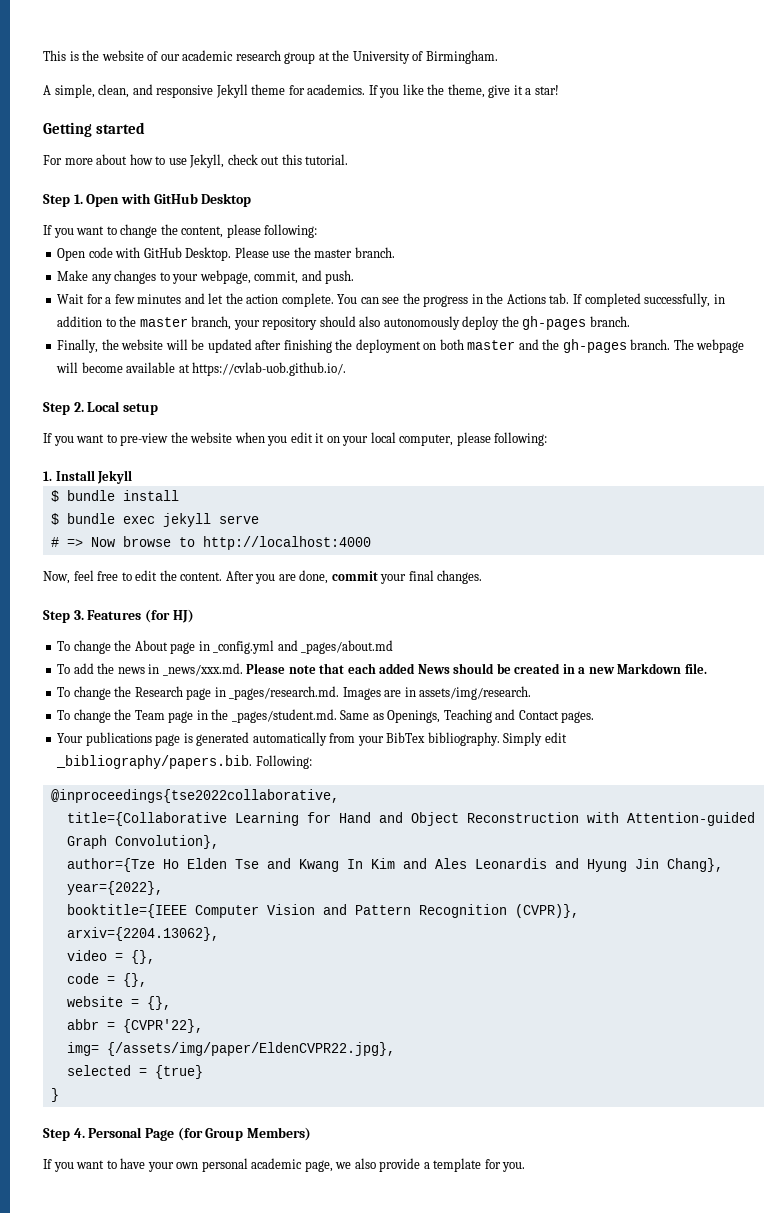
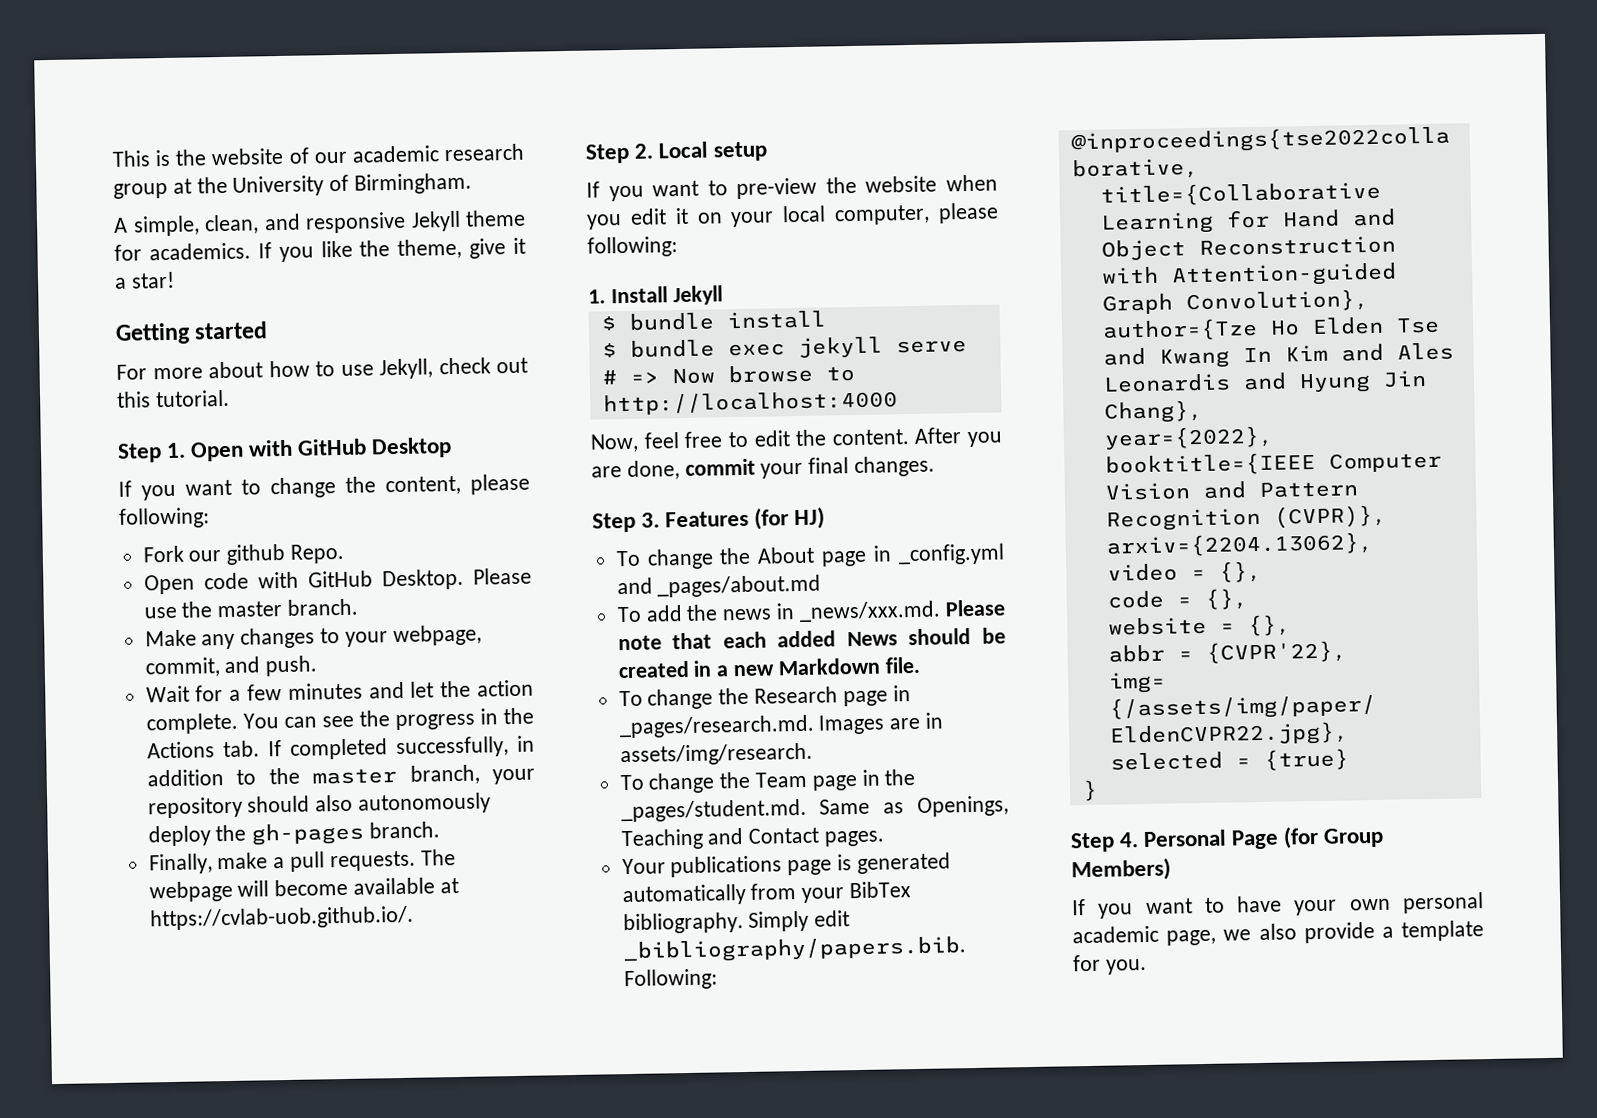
+ Fork our github Repo.
- Finally, the website will be updated after finishing the deployment on both master and the gh-pages branch.
+ Finally, make a pull requests.

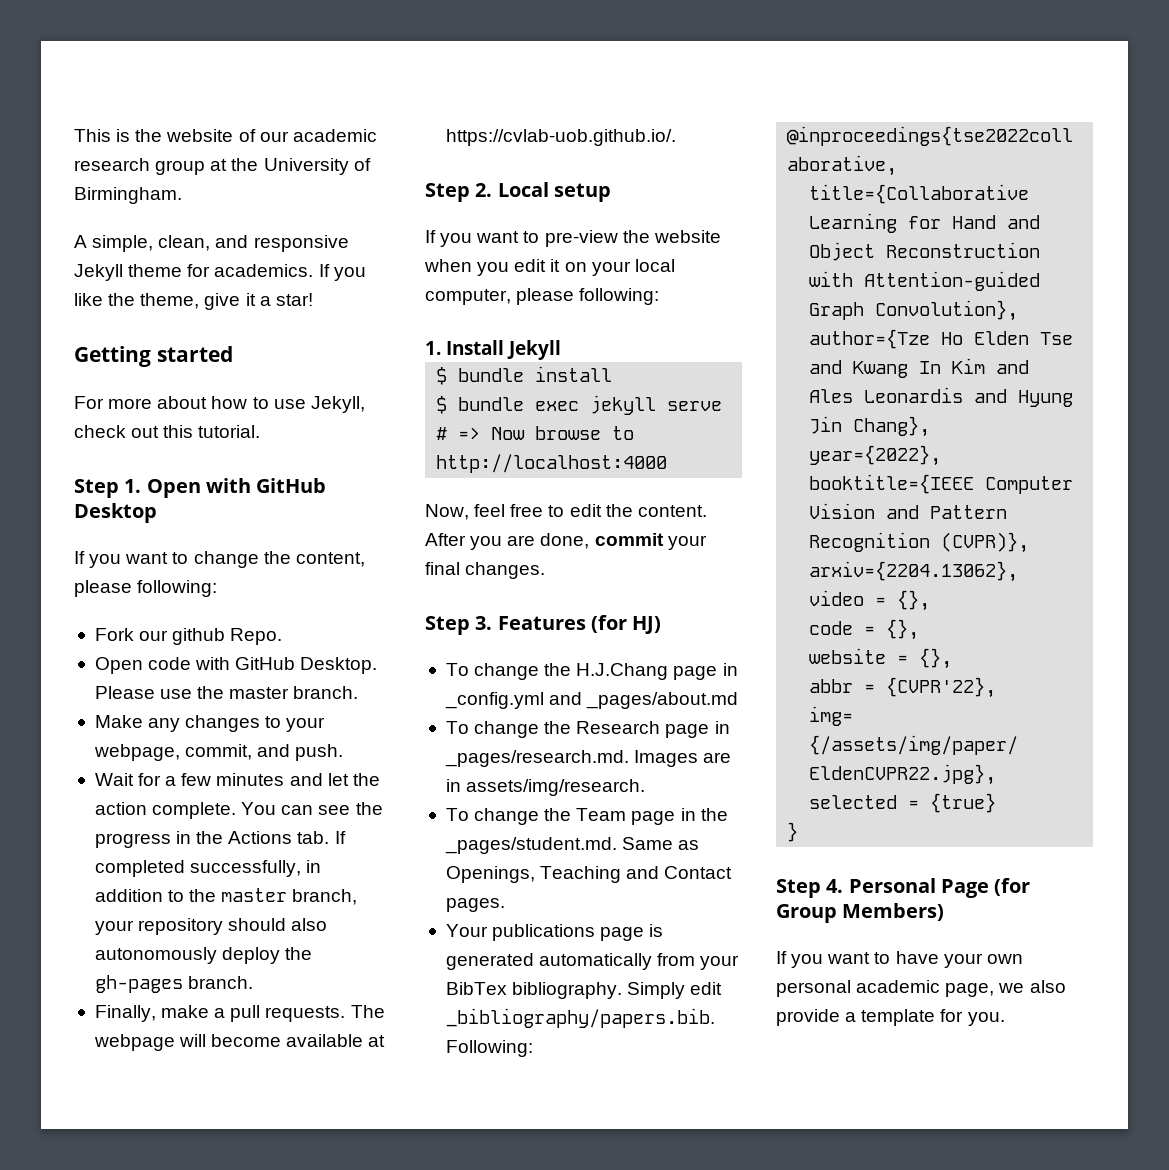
- To change the About page in _config.yml and _pages/about.md
+ To change the H.J.Chang page in _config.yml and _pages/about.md
- To add the news in _news/xxx.md. Please note that each added News should be created in a new Markdown file.

